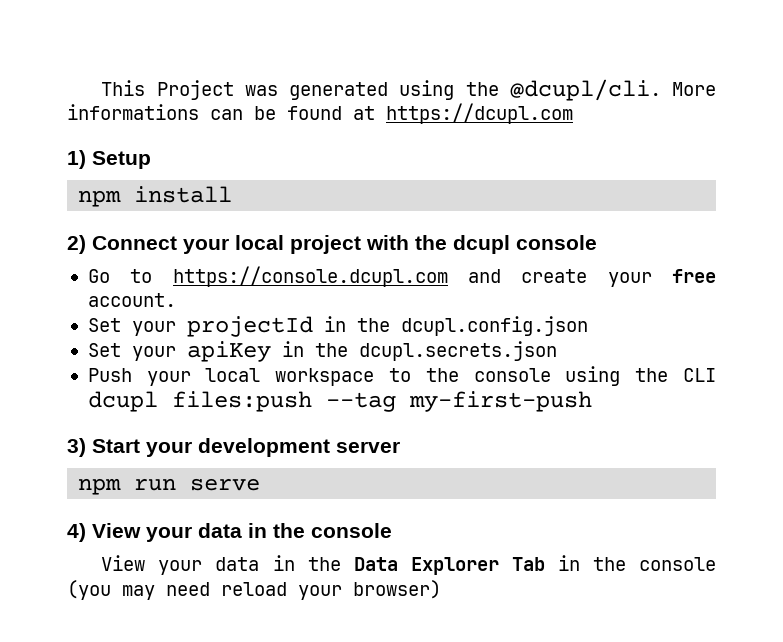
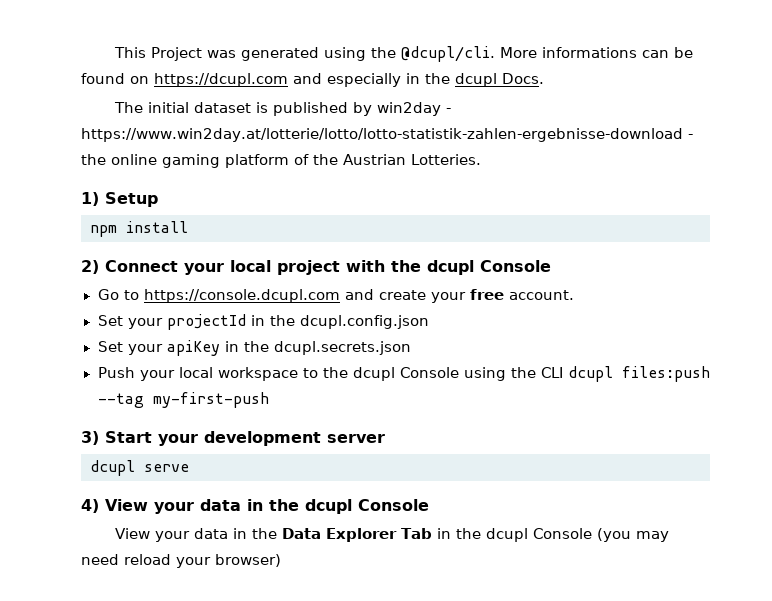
- More informations can be found at https://dcupl.com
+ More informations can be found on https://dcupl.com and especially in the dcupl Docs.
+ The initial dataset is published by win2day - https://www.win2day.at/lotterie/lotto/lotto-statistik-zahlen-ergebnisse-download - the online gaming platform of the Austrian Lotteries.
- 2) Connect your local project with the dcupl console
+ 2) Connect your local project with the dcupl Console
- Push your local workspace to the console using the CLI dcupl files:push --tag my-first-push
+ Push your local workspace to the dcupl Console using the CLI dcupl files:push --tag my-first-push
- npm run serve
+ dcupl serve
- 4) View your data in the console
+ 4) View your data in the dcupl Console
- View your data in the Data Explorer Tab in the console (you may need reload your browser)
+ View your data in the Data Explorer Tab in the dcupl Console (you may need reload your browser)

